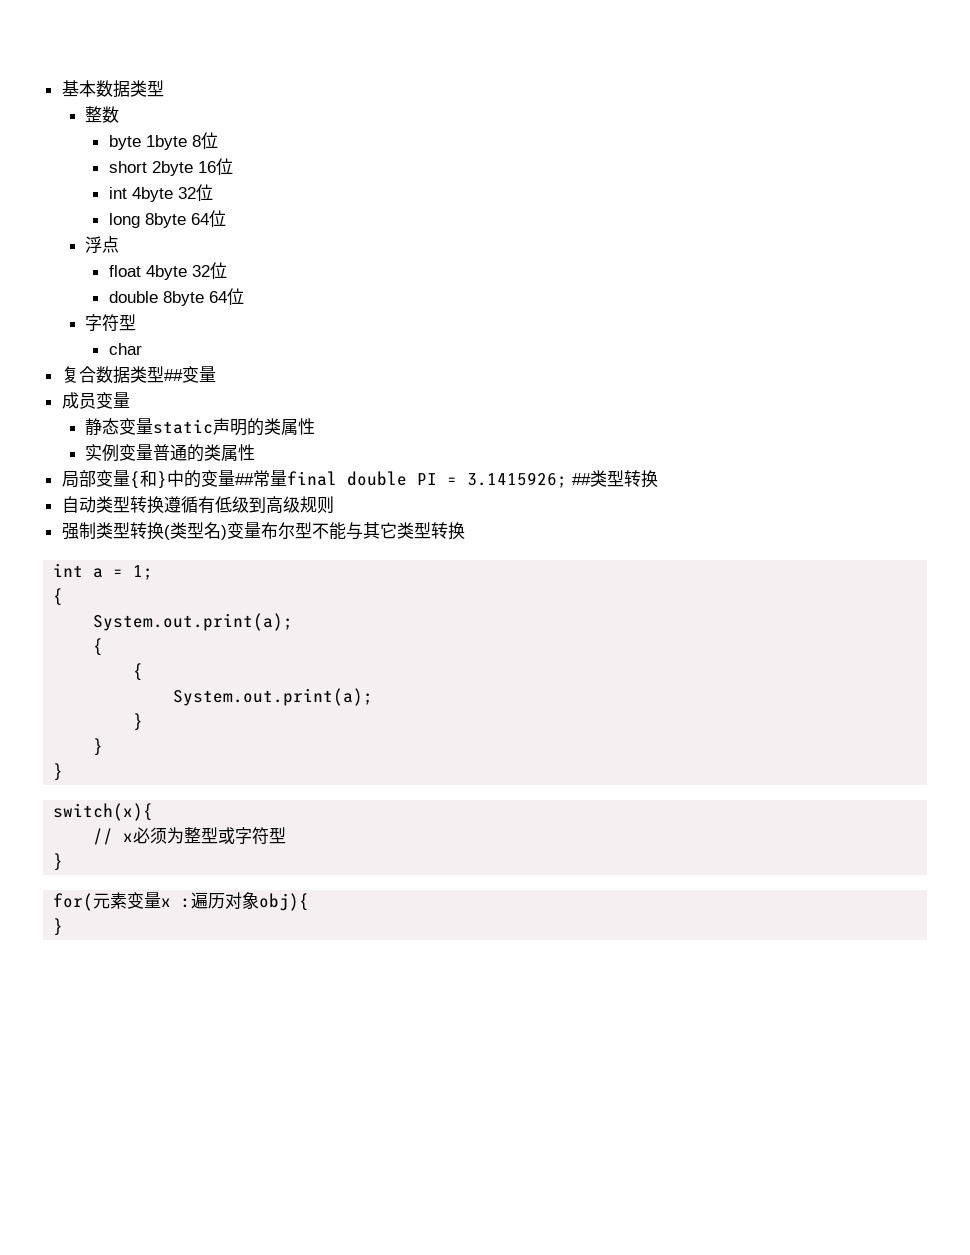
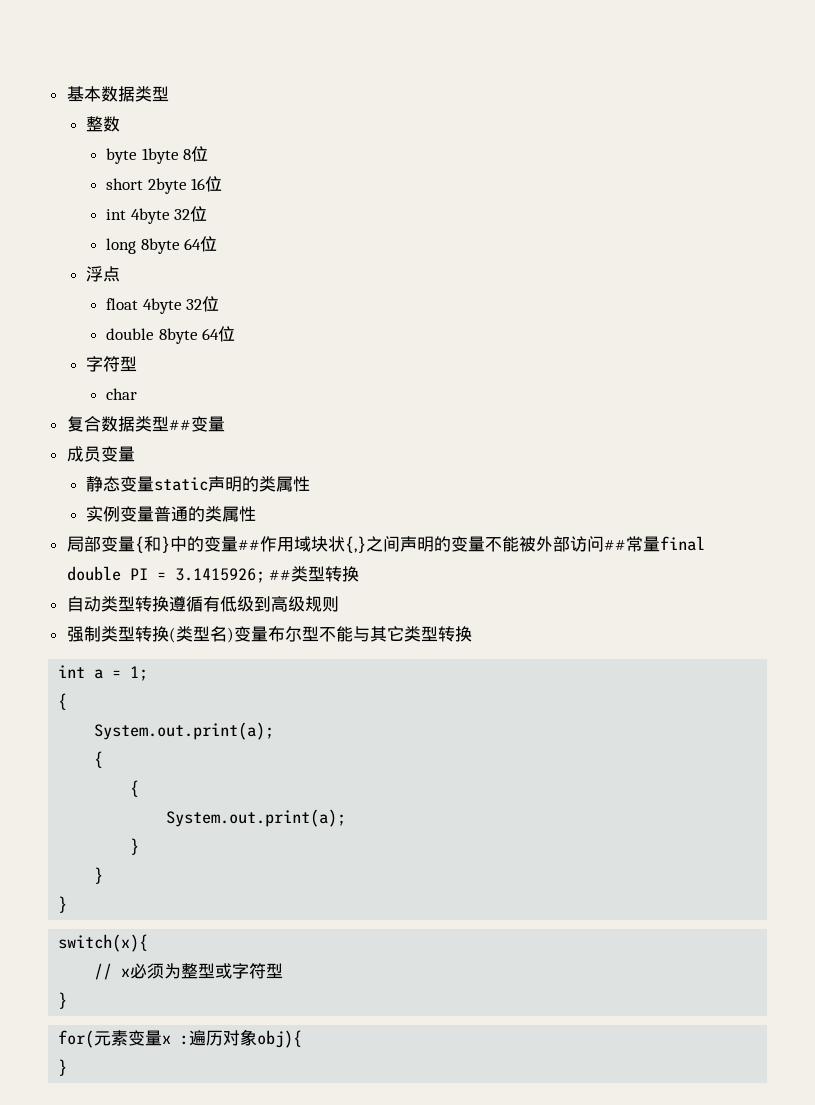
- 局部变量{和}中的变量##常量final double PI = 3.1415926; ##类型转换
+ 局部变量{和}中的变量##作用域块状{,}之间声明的变量不能被外部访问##常量final double PI = 3.1415926; ##类型转换

